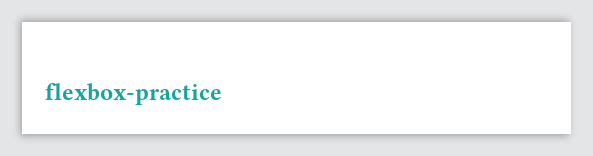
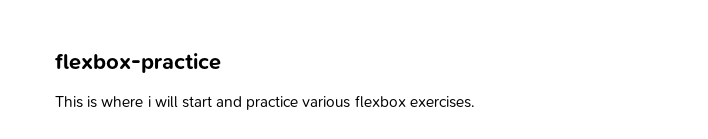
+ This is where i will start and practice various flexbox exercises.

